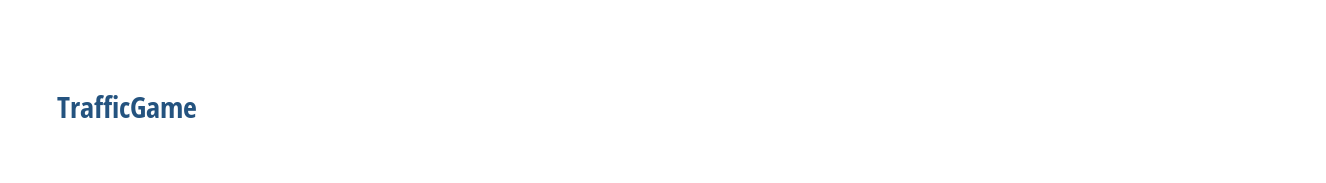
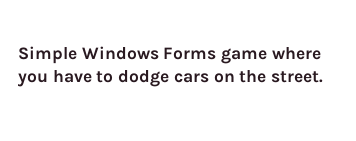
- TrafficGame
+ Simple Windows Forms game where you have to dodge cars on the street.

